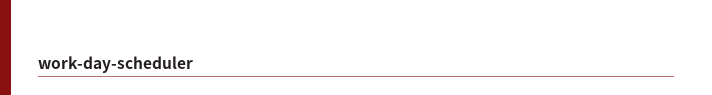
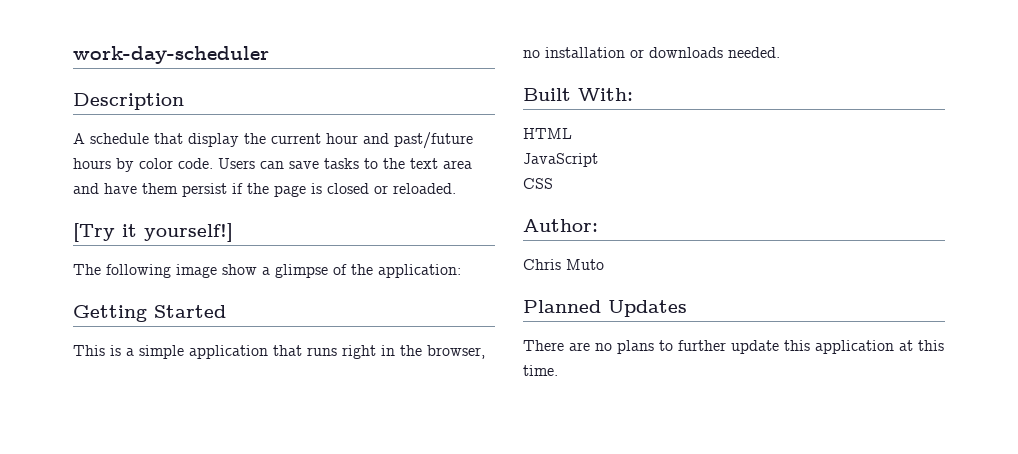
+ Description
+ A schedule that display the current hour and past/future hours by color code. Users can save tasks to the text area and have them persist if the page is closed or reloaded.
+ [Try it yourself!]
+ The following image show a glimpse of the application:
+ Getting Started
+ This is a simple application that runs right in the browser, no installation or downloads needed.
+ Built With:
+ HTML
+ JavaScript
+ CSS
+ Author:
+ Chris Muto
+ Planned Updates
+ There are no plans to further update this application at this time.

